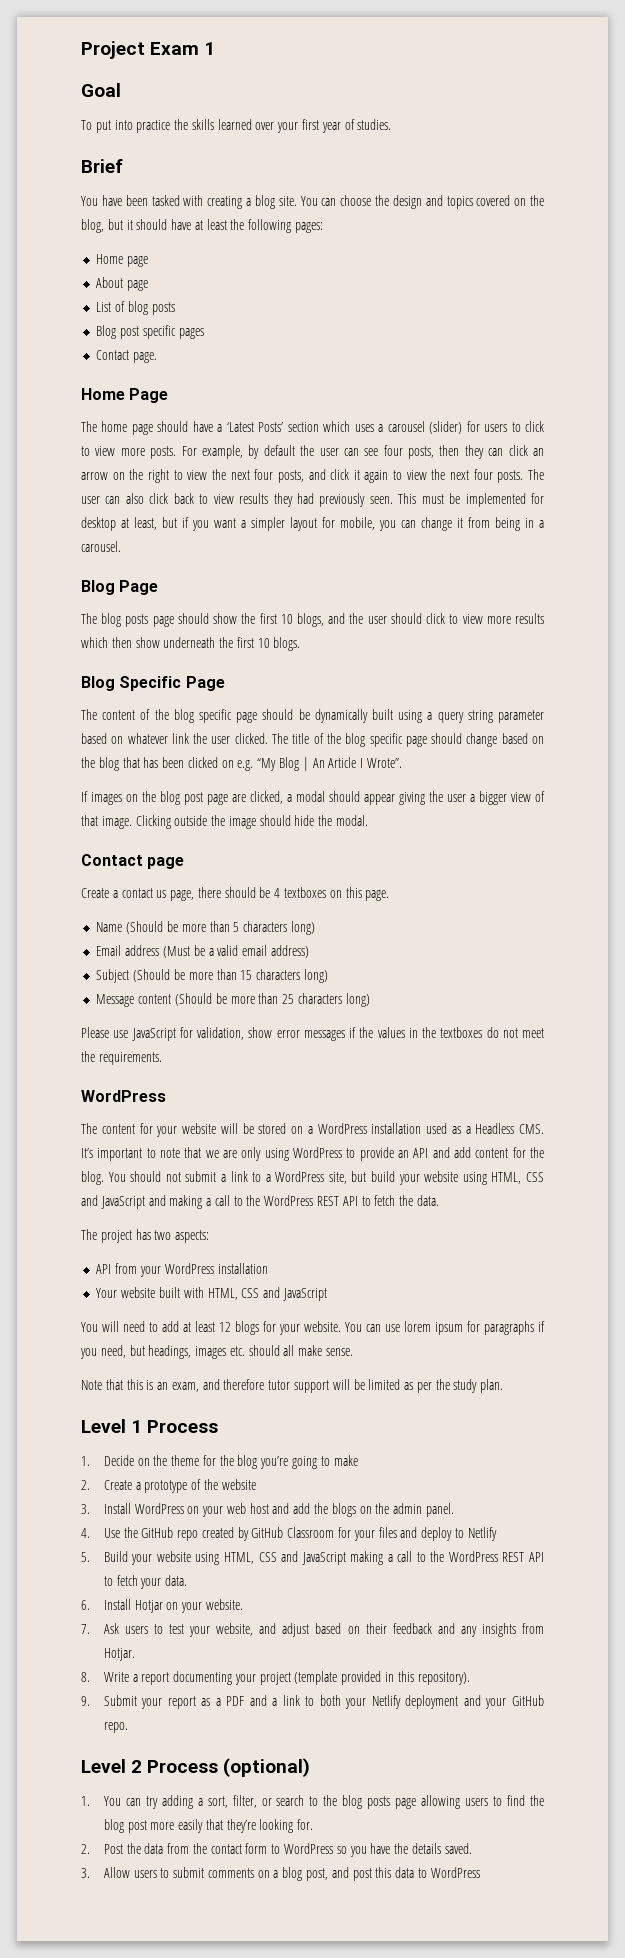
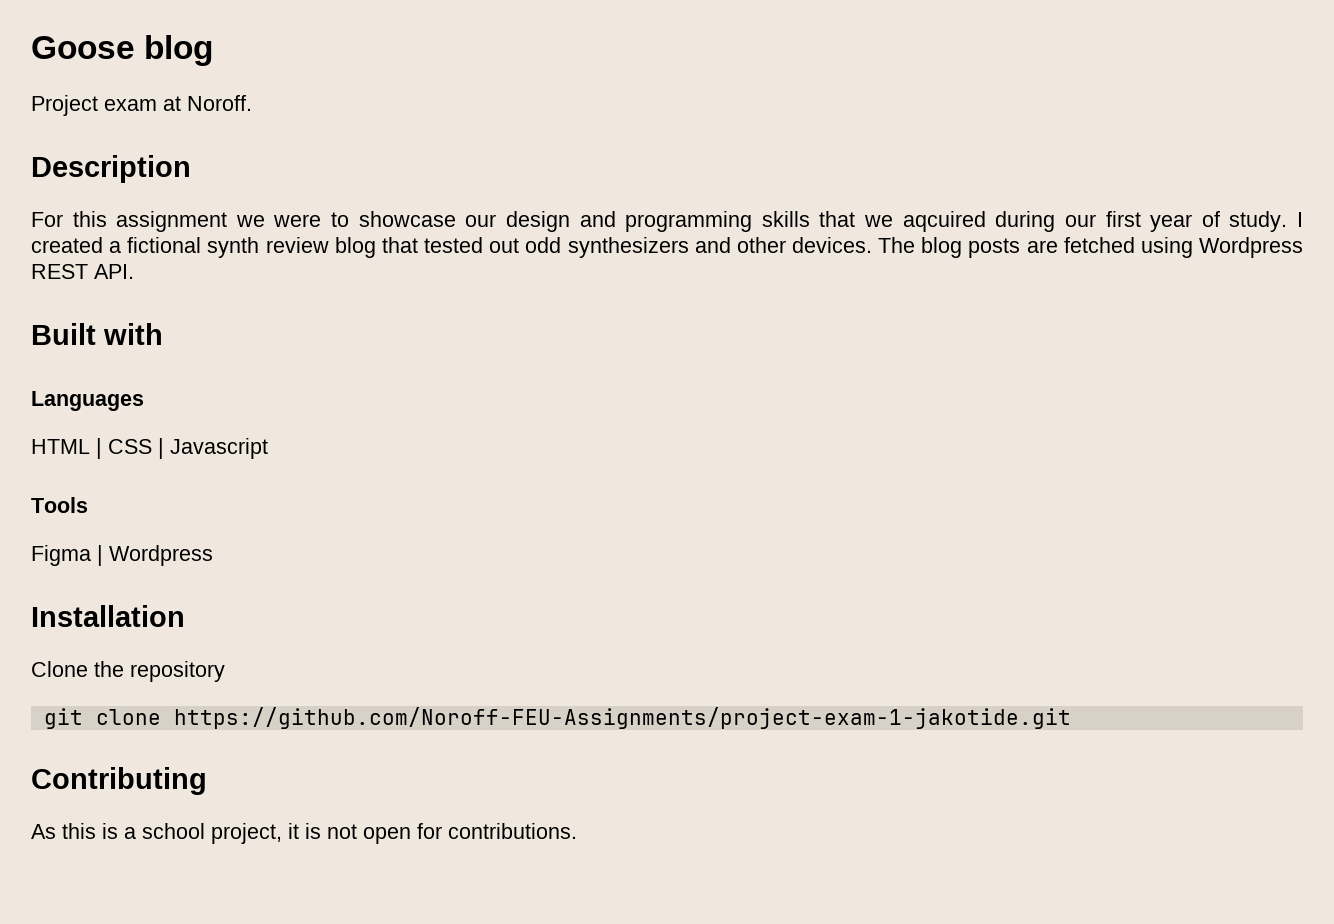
- Project Exam 1
- Goal
- To put into practice the skills learned over your first year of studies.
- Brief
- You have been tasked with creating a blog site. You can choose the design and topics covered on the blog, but it should have at least the following pages:
- Home page
- About page
- List of blog posts
- Blog post specific pages
- Contact page.
- Home Page
- The home page should have a ‘Latest Posts’ section which uses a carousel (slider) for users to click to view more posts. For example, by default the user can see four posts, then they can click an arrow on the right to view the next four posts, and click it again to view the next four posts. The user can also click back to view results they had previously seen. This must be implemented for desktop at least, but if you want a simpler layout for mobile, you can change it from being in a carousel.
- Blog Page
- The blog posts page should show the first 10 blogs, and the user should click to view more results which then show underneath the first 10 blogs.
- Blog Specific Page
- The content of the blog specific page should be dynamically built using a query string parameter based on whatever link the user clicked. The title of the blog specific page should change based on the blog that has been clicked on e.g. “My Blog | An Article I Wrote”.
- If images on the blog post page are clicked, a modal should appear giving the user a bigger view of that image. Clicking outside the image should hide the modal.
- Contact page
- Create a contact us page, there should be 4 textboxes on this page.
- Name (Should be more than 5 characters long)
- Email address (Must be a valid email address)
- Subject (Should be more than 15 characters long)
- Message content (Should be more than 25 characters long)
- Please use JavaScript for validation, show error messages if the values in the textboxes do not meet the requirements.
- WordPress
- The content for your website will be stored on a WordPress installation used as a Headless CMS. It’s important to note that we are only using WordPress to provide an API and add content for the blog. You should not submit a link to a WordPress site, but build your website using HTML, CSS and JavaScript and making a call to the WordPress REST API to fetch the data.
- The project has two aspects:
- API from your WordPress installation
- Your website built with HTML, CSS and JavaScript
- You will need to add at least 12 blogs for your website. You can use lorem ipsum for paragraphs if you need, but headings, images etc. should all make sense.
- Note that this is an exam, and therefore tutor support will be limited as per the study plan.
- Level 1 Process
- 1. Decide on the theme for the blog you’re going to make
- 2. Create a prototype of the website
- 3. Install WordPress on your web host and add the blogs on the admin panel.
- 4. Use the GitHub repo created by GitHub Classroom for your files and deploy to Netlify
- 5. Build your website using HTML, CSS and JavaScript making a call to the WordPress REST API to fetch your data.
- 6. Install Hotjar on your website.
- 7. Ask users to test your website, and adjust based on their feedback and any insights from Hotjar.
- 8. Write a report documenting your project (template provided in this repository).
- 9. Submit your report as a PDF and a link to both your Netlify deployment and your GitHub repo.
- Level 2 Process (optional)
- 1. You can try adding a sort, filter, or search to the blog posts page allowing users to find the blog post more easily that they’re looking for.
- 2. Post the data from the contact form to WordPress so you have the details saved.
- 3. Allow users to submit comments on a blog post, and post this data to WordPress
+ Goose blog
+ Project exam at Noroff.
+ Description
+ For this assignment we were to showcase our design and programming skills that we aqcuired during our first year of study. I created a fictional synth review blog that tested out odd synthesizers and other devices. The blog posts are fetched using Wordpress REST API.
+ Built with
+ Languages
+ HTML | CSS | Javascript
+ Tools
+ Figma | Wordpress
+ Installation
+ Clone the repository
+ git clone https://github.com/Noroff-FEU-Assignments/project-exam-1-jakotide.git
+ Contributing
+ As this is a school project, it is not open for contributions.

